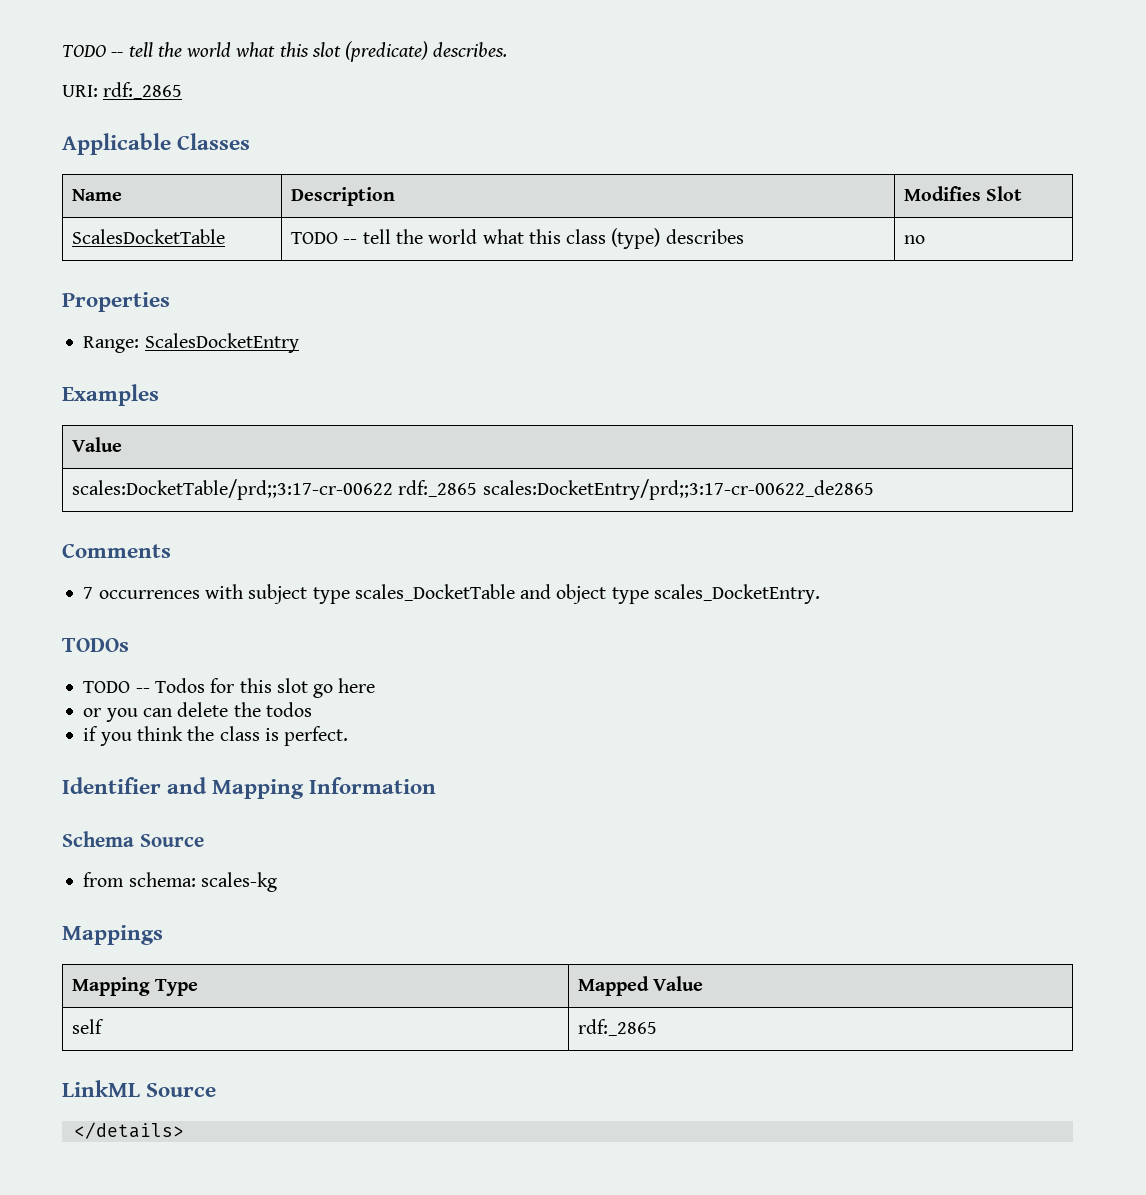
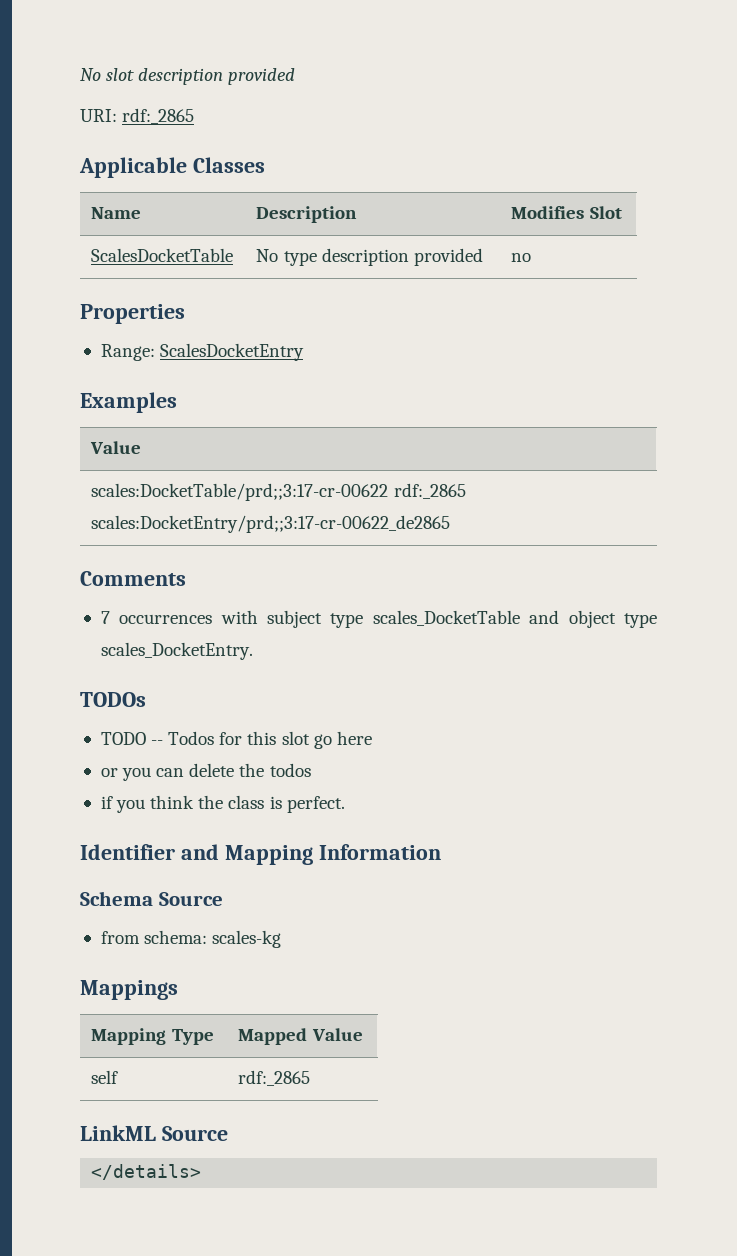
- TODO -- tell the world what this slot (predicate) describes.
+ No slot description provided
- ScalesDocketTable | TODO -- tell the world what this class (type) describes | no
+ ScalesDocketTable | No type description provided | no

